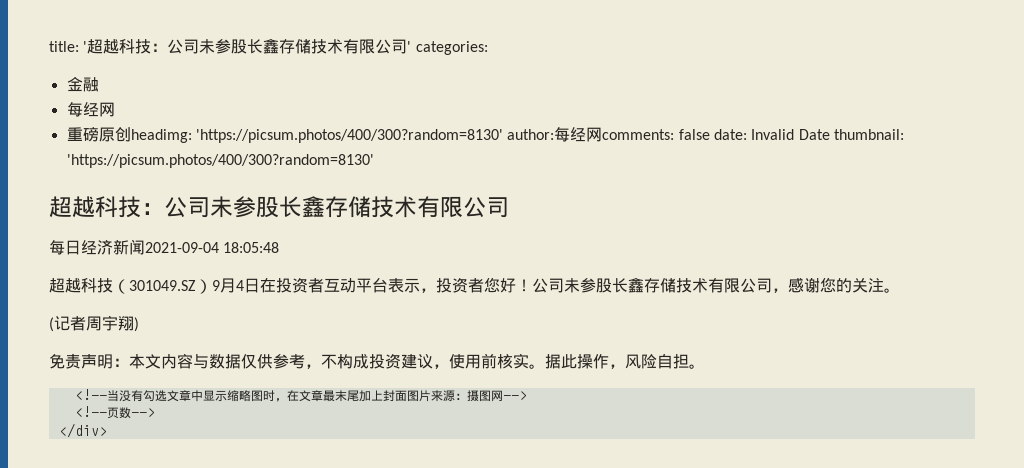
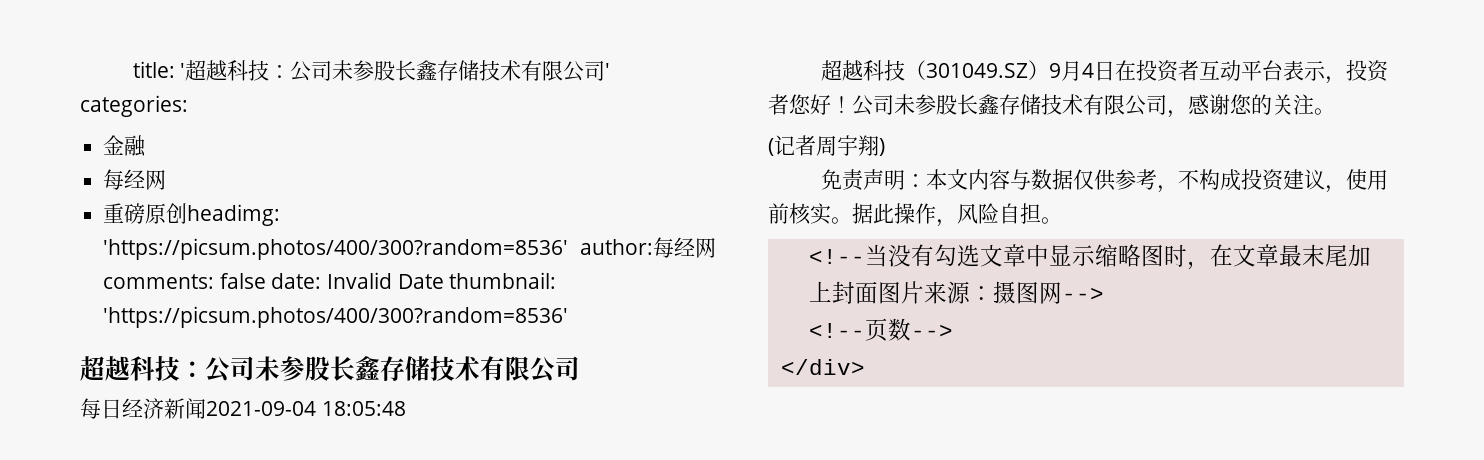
- 重磅原创headimg: 'https://picsum.photos/400/300?random=8130' author:每经网comments: false date: Invalid Date thumbnail: 'https://picsum.photos/400/300?random=8130'
+ 重磅原创headimg: 'https://picsum.photos/400/300?random=8536' author:每经网comments: false date: Invalid Date thumbnail: 'https://picsum.photos/400/300?random=8536'

